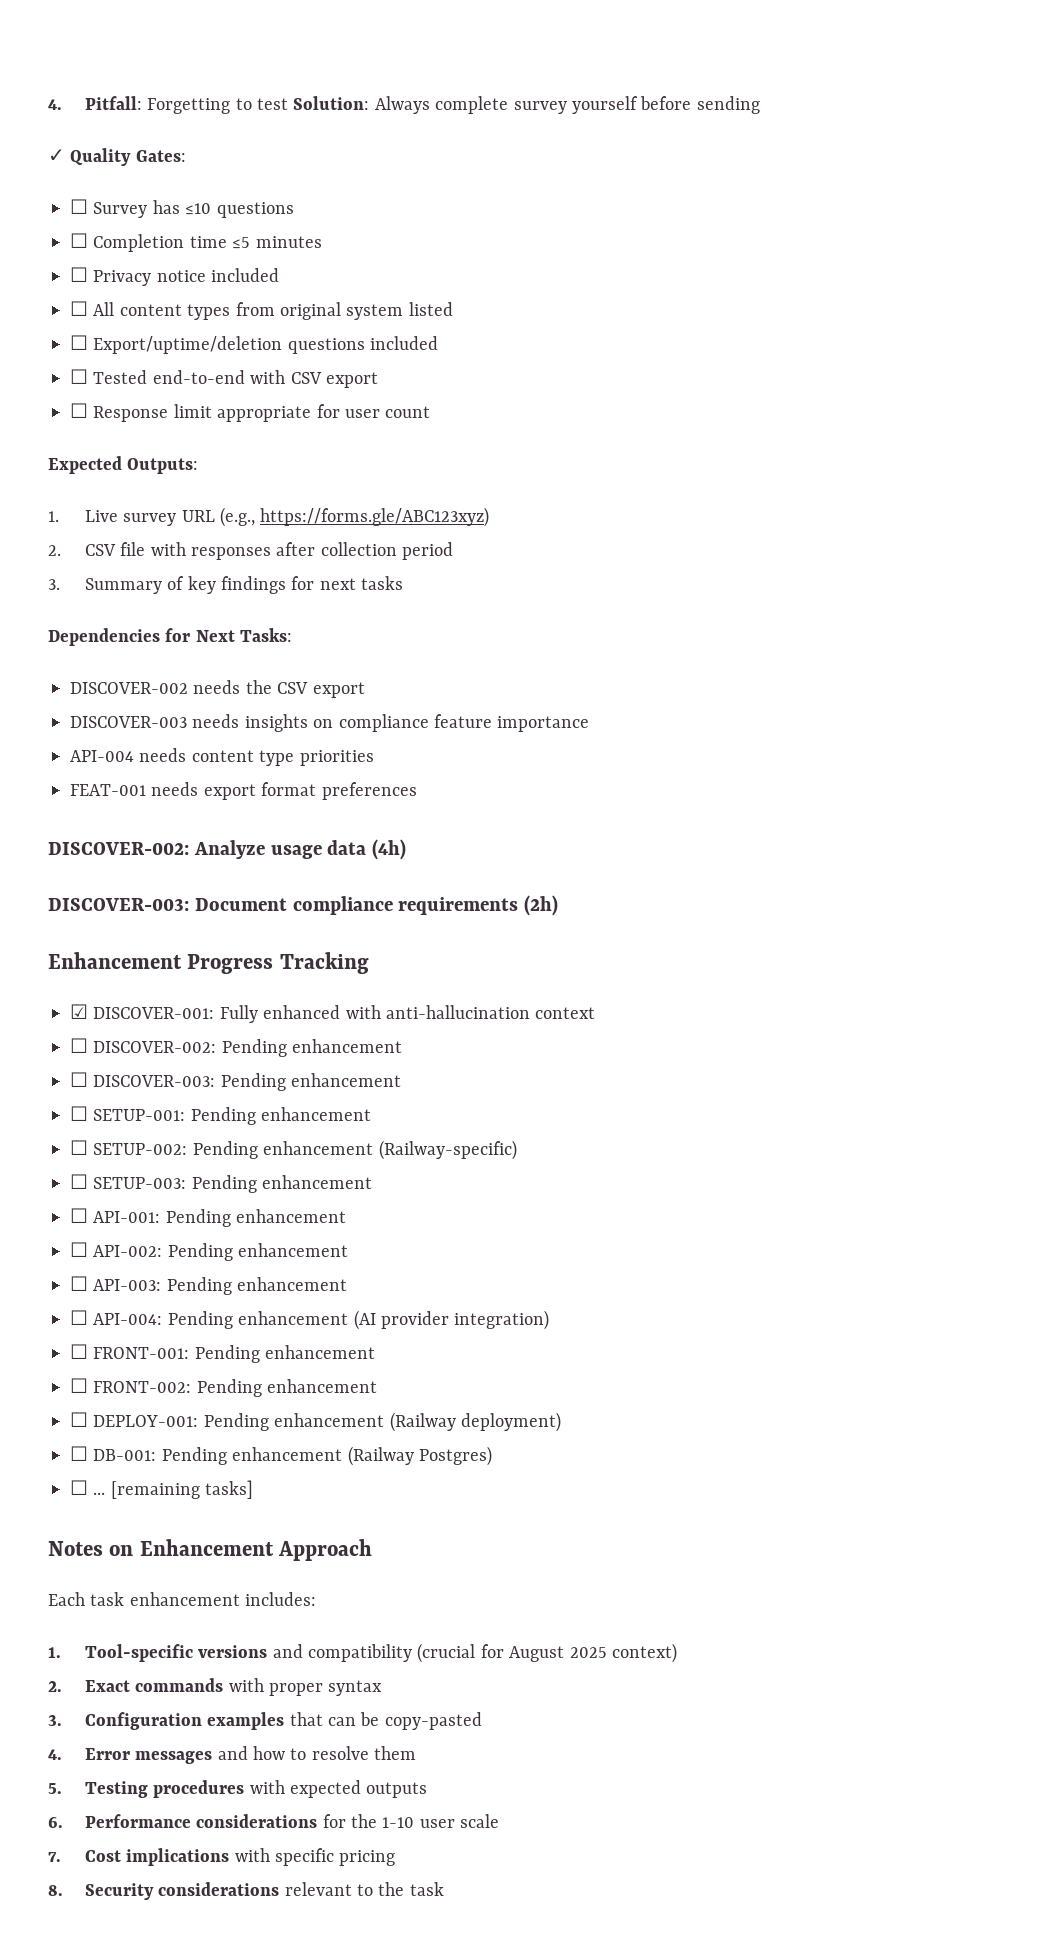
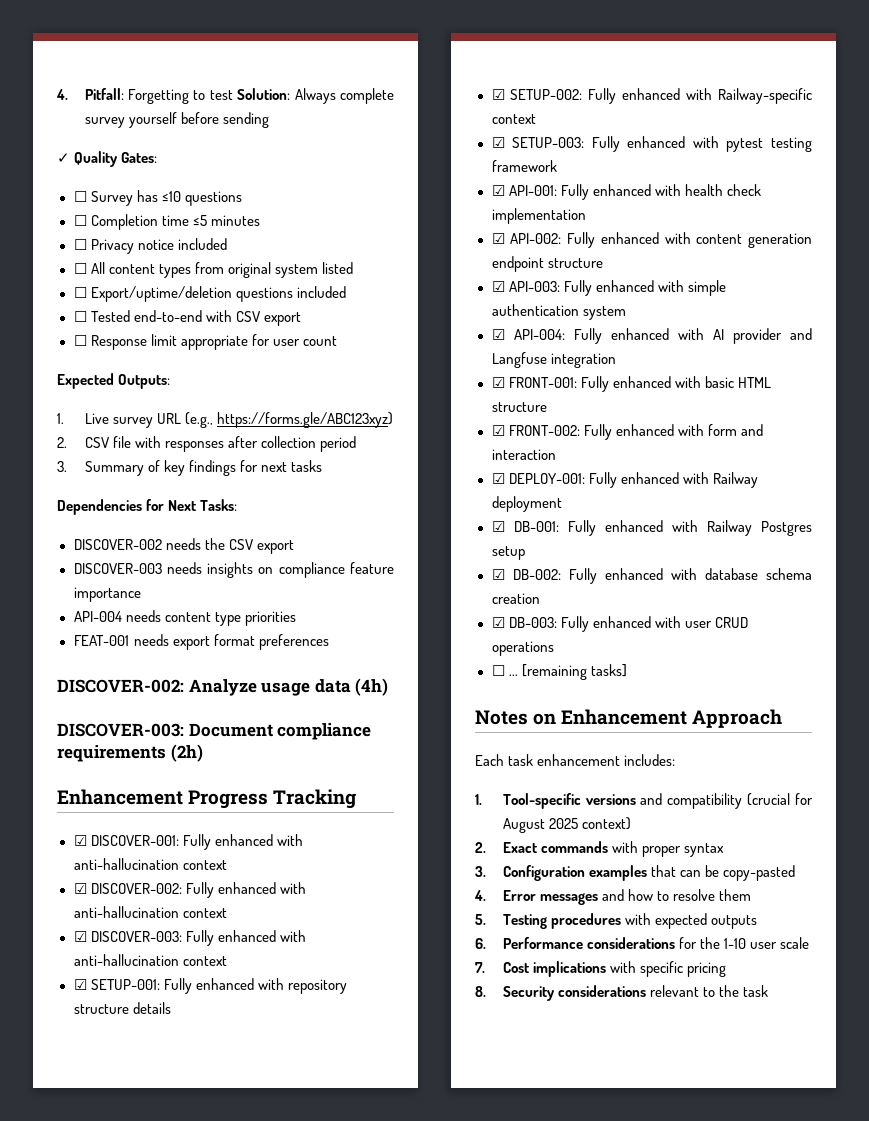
- ☐ DISCOVER-002: Pending enhancement
- ☐ DISCOVER-003: Pending enhancement
- ☐ SETUP-001: Pending enhancement
- ☐ SETUP-002: Pending enhancement (Railway-specific)
- ☐ SETUP-003: Pending enhancement
- ☐ API-001: Pending enhancement
- ☐ API-002: Pending enhancement
- ☐ API-003: Pending enhancement
- ☐ API-004: Pending enhancement (AI provider integration)
- ☐ FRONT-001: Pending enhancement
- ☐ FRONT-002: Pending enhancement
- ☐ DEPLOY-001: Pending enhancement (Railway deployment)
- ☐ DB-001: Pending enhancement (Railway Postgres)
+ ☑ DISCOVER-002: Fully enhanced with anti-hallucination context
+ ☑ DISCOVER-003: Fully enhanced with anti-hallucination context
+ ☑ SETUP-001: Fully enhanced with repository structure details
+ ☑ SETUP-002: Fully enhanced with Railway-specific context
+ ☑ SETUP-003: Fully enhanced with pytest testing framework
+ ☑ API-001: Fully enhanced with health check implementation
+ ☑ API-002: Fully enhanced with content generation endpoint structure
+ ☑ API-003: Fully enhanced with simple authentication system
+ ☑ API-004: Fully enhanced with AI provider and Langfuse integration
+ ☑ FRONT-001: Fully enhanced with basic HTML structure
+ ☑ FRONT-002: Fully enhanced with form and interaction
+ ☑ DEPLOY-001: Fully enhanced with Railway deployment
+ ☑ DB-001: Fully enhanced with Railway Postgres setup
+ ☑ DB-002: Fully enhanced with database schema creation
+ ☑ DB-003: Fully enhanced with user CRUD operations

